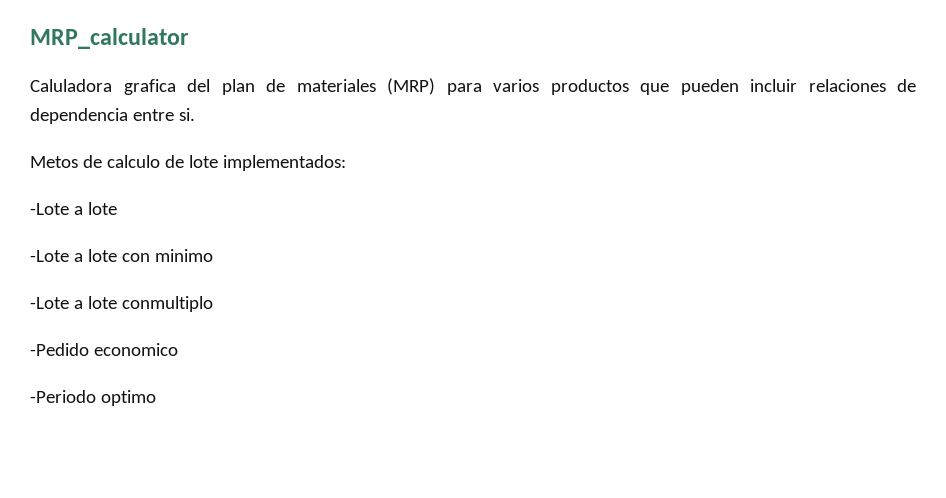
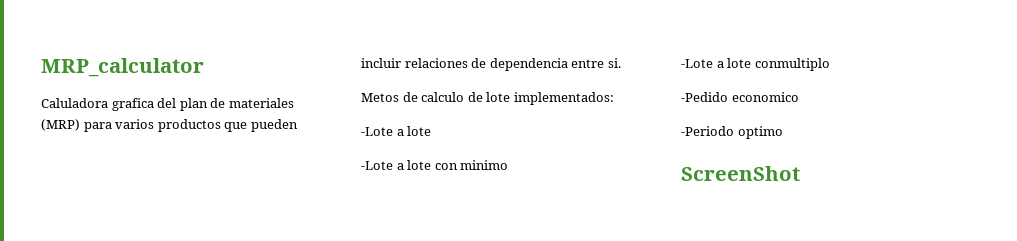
+ ScreenShot

